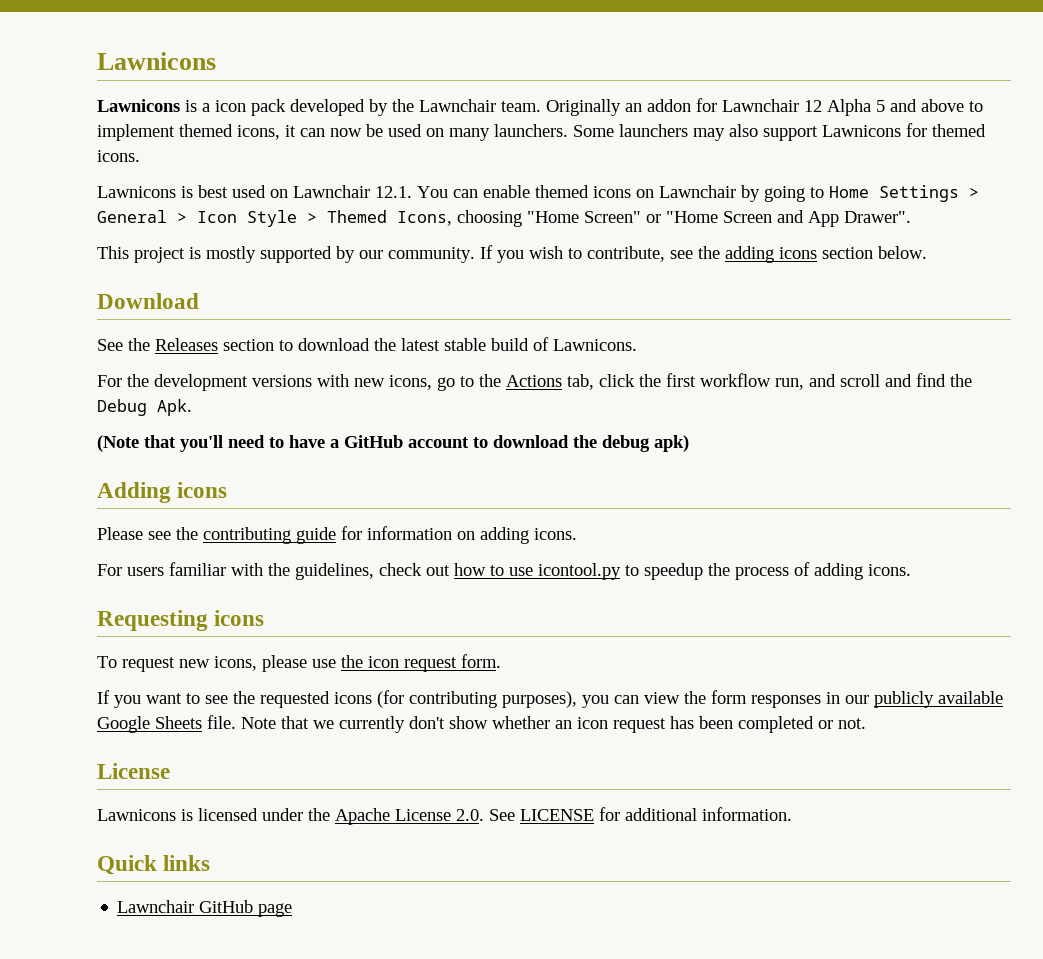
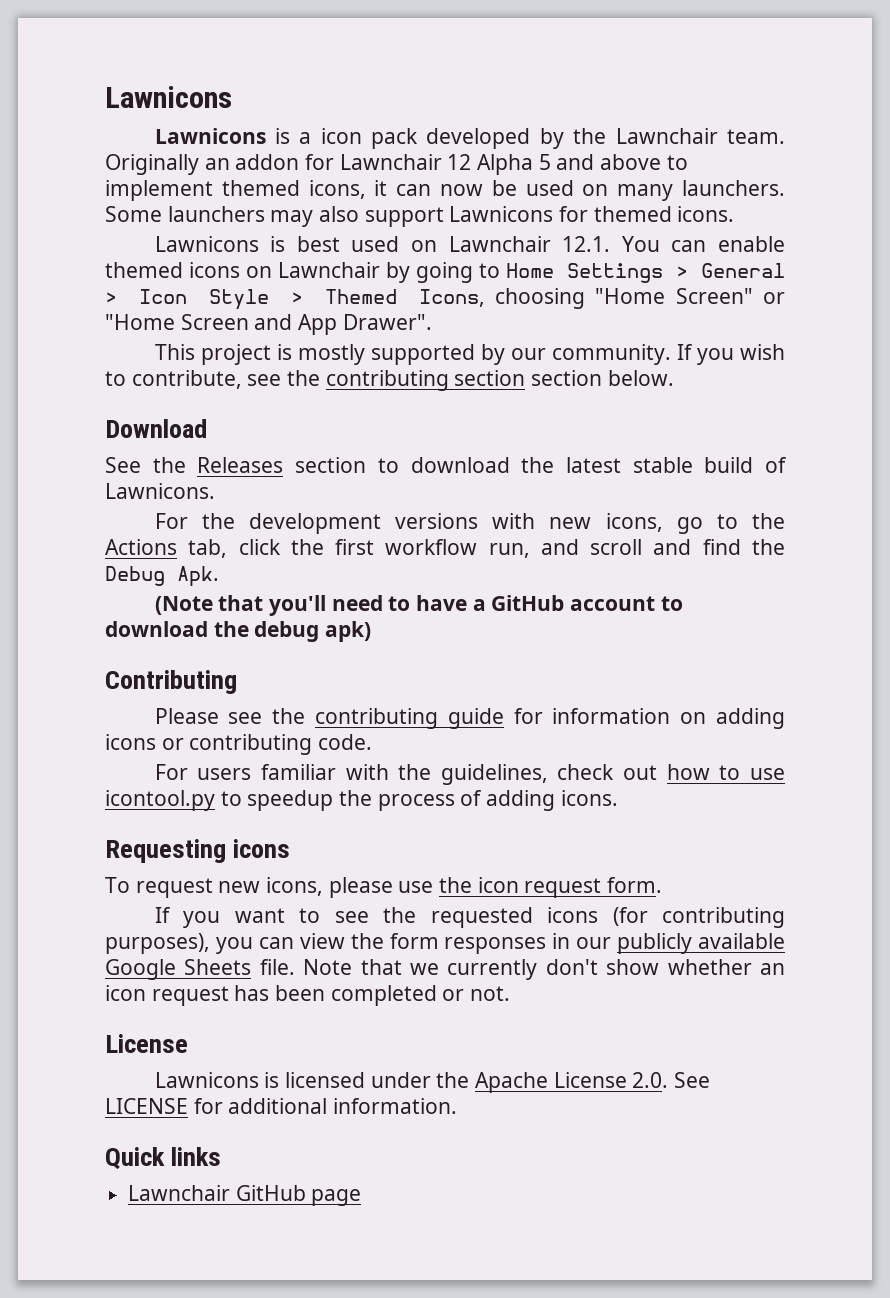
- If you wish to contribute, see the adding icons section below.
+ If you wish to contribute, see the contributing section section below.
- Adding icons
+ Contributing
- Please see the contributing guide for information on adding icons.
+ Please see the contributing guide for information on adding icons or contributing code.

